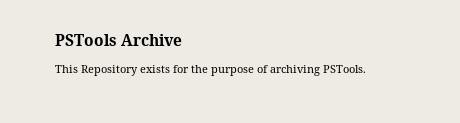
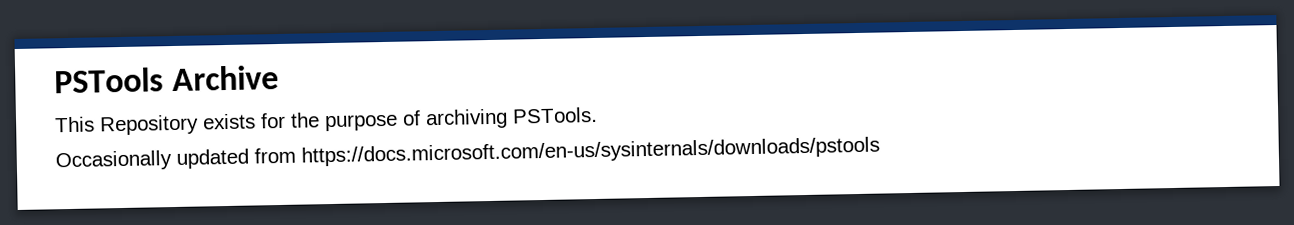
+ Occasionally updated from https://docs.microsoft.com/en-us/sysinternals/downloads/pstools

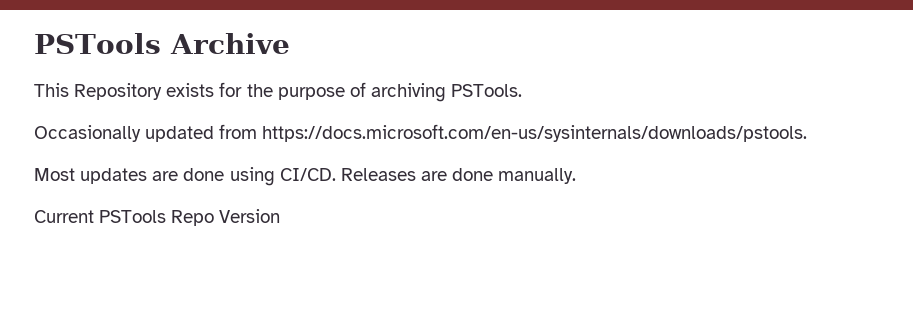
- Occasionally updated from https://docs.microsoft.com/en-us/sysinternals/downloads/pstools
+ Occasionally updated from https://docs.microsoft.com/en-us/sysinternals/downloads/pstools.
+ Most updates are done using CI/CD. Releases are done manually.
+ Current PSTools Repo Version

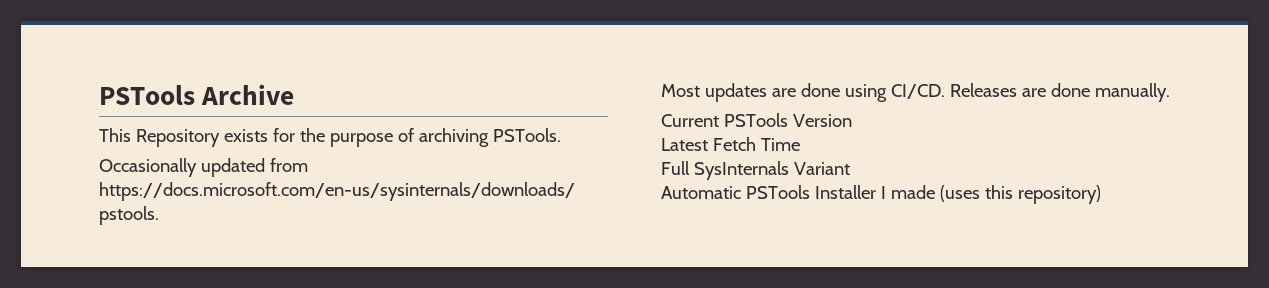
- Current PSTools Repo Version
+ Current PSTools Version
+ Latest Fetch Time
+ Full SysInternals Variant
+ Automatic PSTools Installer I made (uses this repository)

